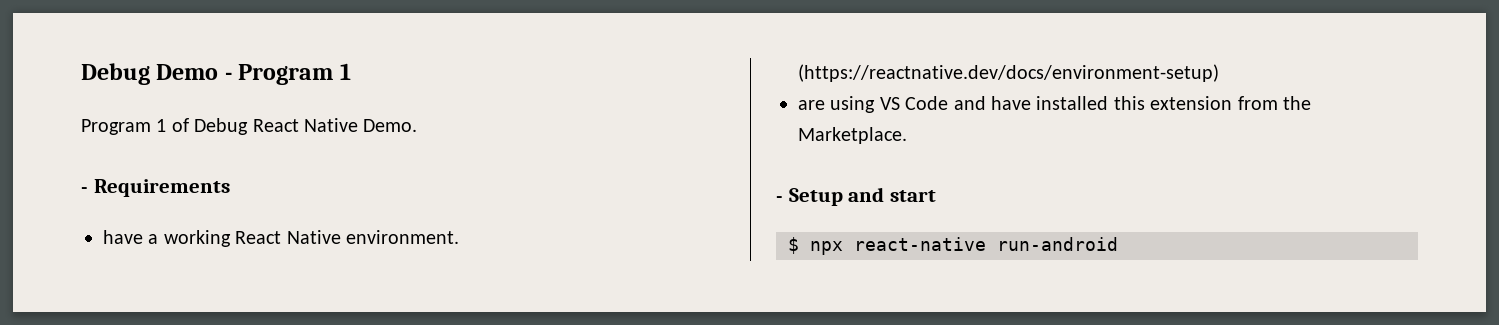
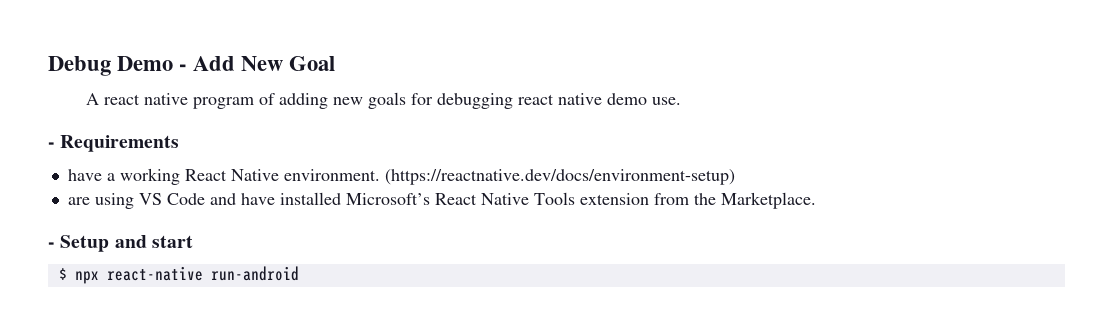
- Debug Demo - Program 1
- Program 1 of Debug React Native Demo.
+ Debug Demo - Add New Goal
+ A react native program of adding new goals for debugging react native demo use.
- are using VS Code and have installed this extension from the Marketplace.
+ are using VS Code and have installed Microsoft’s React Native Tools extension from the Marketplace.

